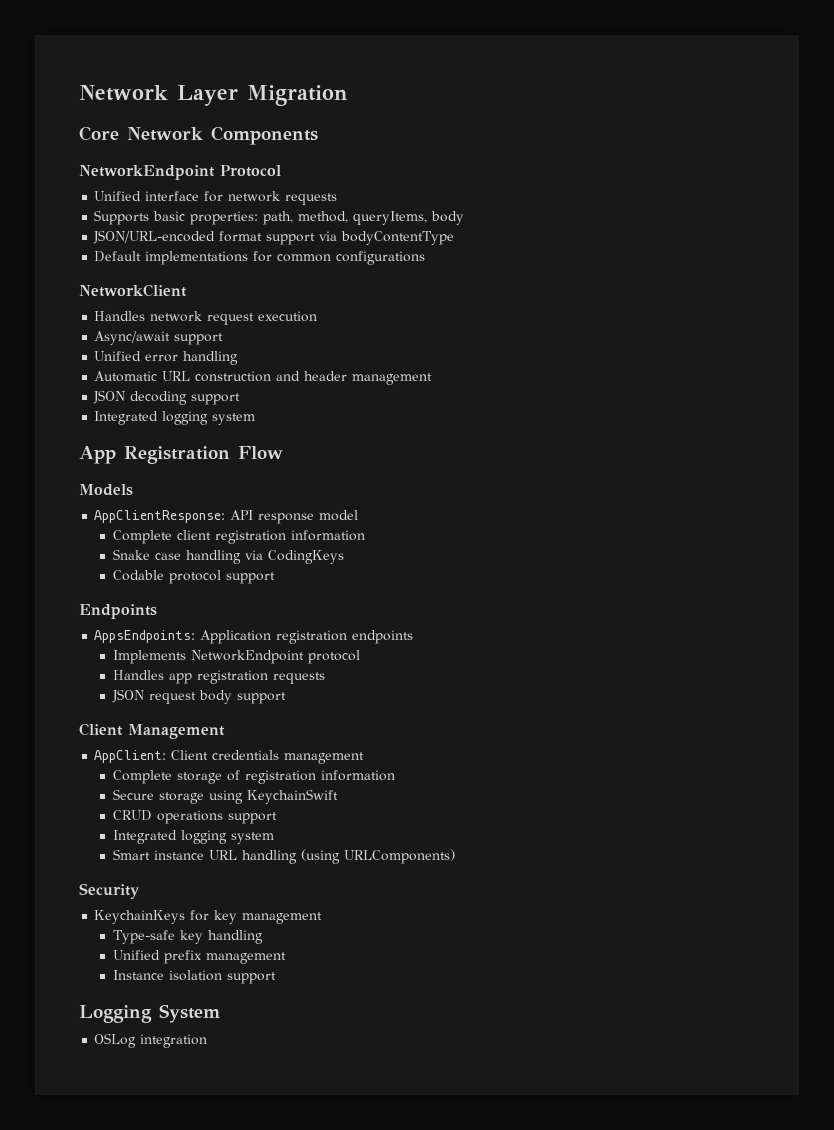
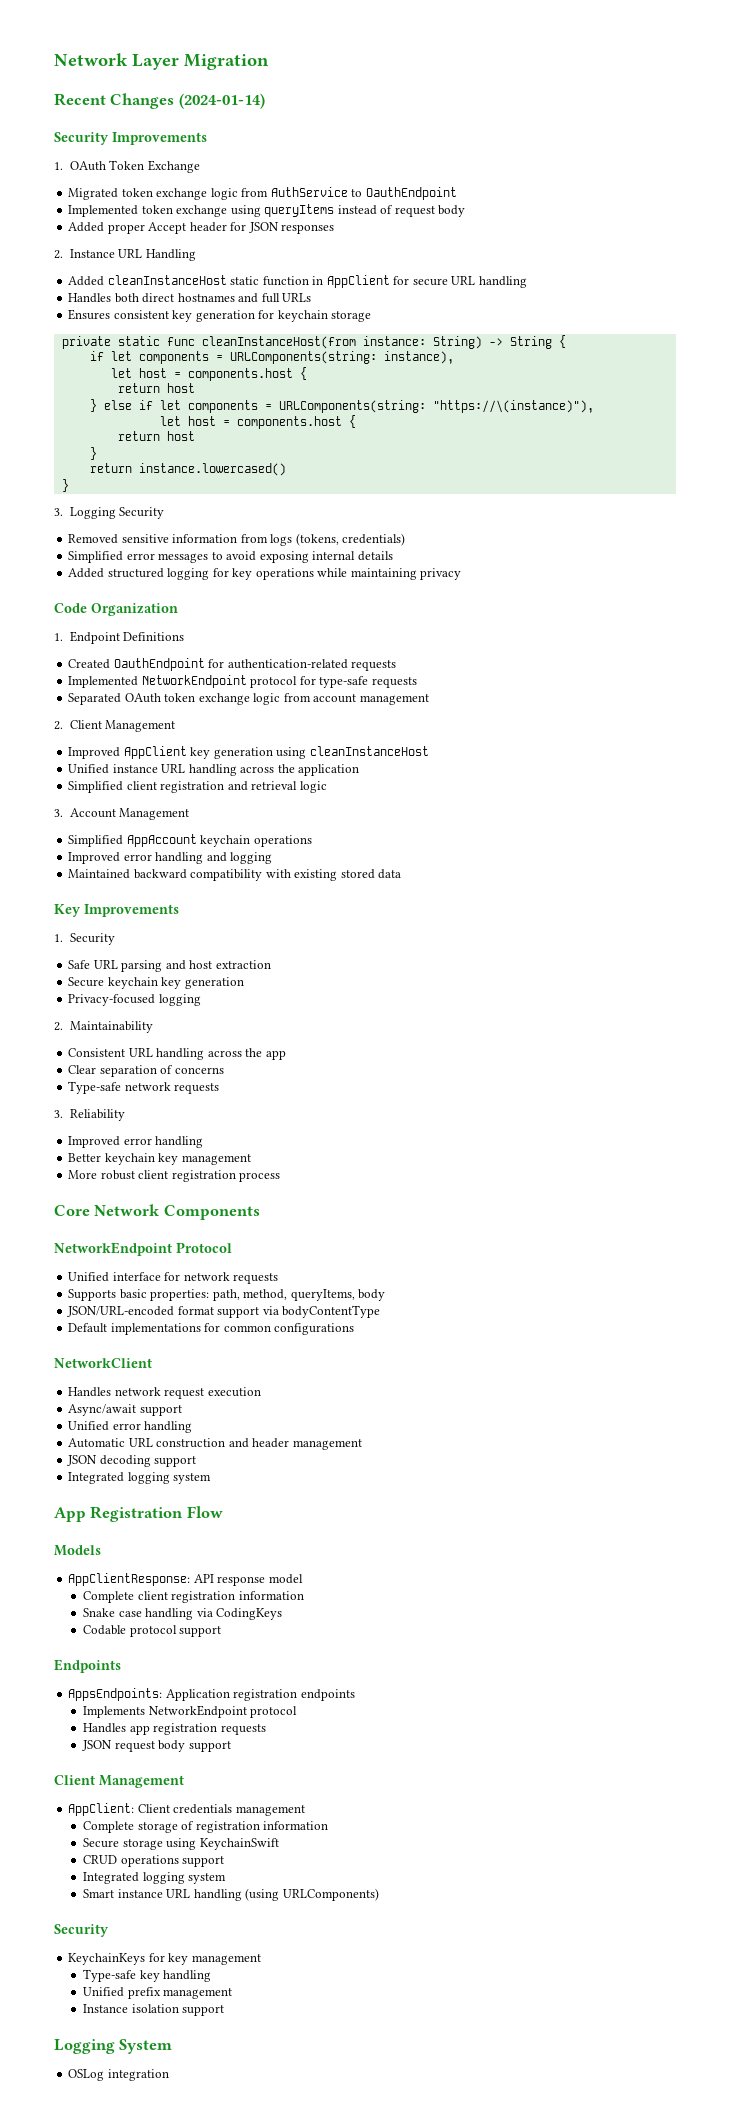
+ Recent Changes (2024-01-14)
+ Security Improvements
+ 1. OAuth Token Exchange
+ Migrated token exchange logic from AuthService to OauthEndpoint
+ Implemented token exchange using queryItems instead of request body
+ Added proper Accept header for JSON responses
+ 2. Instance URL Handling
+ Added cleanInstanceHost static function in AppClient for secure URL handling
+ Handles both direct hostnames and full URLs
+ Ensures consistent key generation for keychain storage
+ private static func cleanInstanceHost(from instance: String) -> String {
+ if let components = URLComponents(string: instance),
+ let host = components.host {
+ return host
+ } else if let components = URLComponents(string: "https://\(instance)"),
+ let host = components.host {
+ return host
+ }
+ return instance.lowercased()
+ }
+ 3. Logging Security
+ Removed sensitive information from logs (tokens, credentials)
+ Simplified error messages to avoid exposing internal details
+ Added structured logging for key operations while maintaining privacy
+ Code Organization
+ 1. Endpoint Definitions
+ Created OauthEndpoint for authentication-related requests
+ Implemented NetworkEndpoint protocol for type-safe requests
+ Separated OAuth token exchange logic from account management
+ 2. Client Management
+ Improved AppClient key generation using cleanInstanceHost
+ Unified instance URL handling across the application
+ Simplified client registration and retrieval logic
+ 3. Account Management
+ Simplified AppAccount keychain operations
+ Improved error handling and logging
+ Maintained backward compatibility with existing stored data
+ Key Improvements
+ 1. Security
+ Safe URL parsing and host extraction
+ Secure keychain key generation
+ Privacy-focused logging
+ 2. Maintainability
+ Consistent URL handling across the app
+ Clear separation of concerns
+ Type-safe network requests
+ 3. Reliability
+ Improved error handling
+ Better keychain key management
+ More robust client registration process

